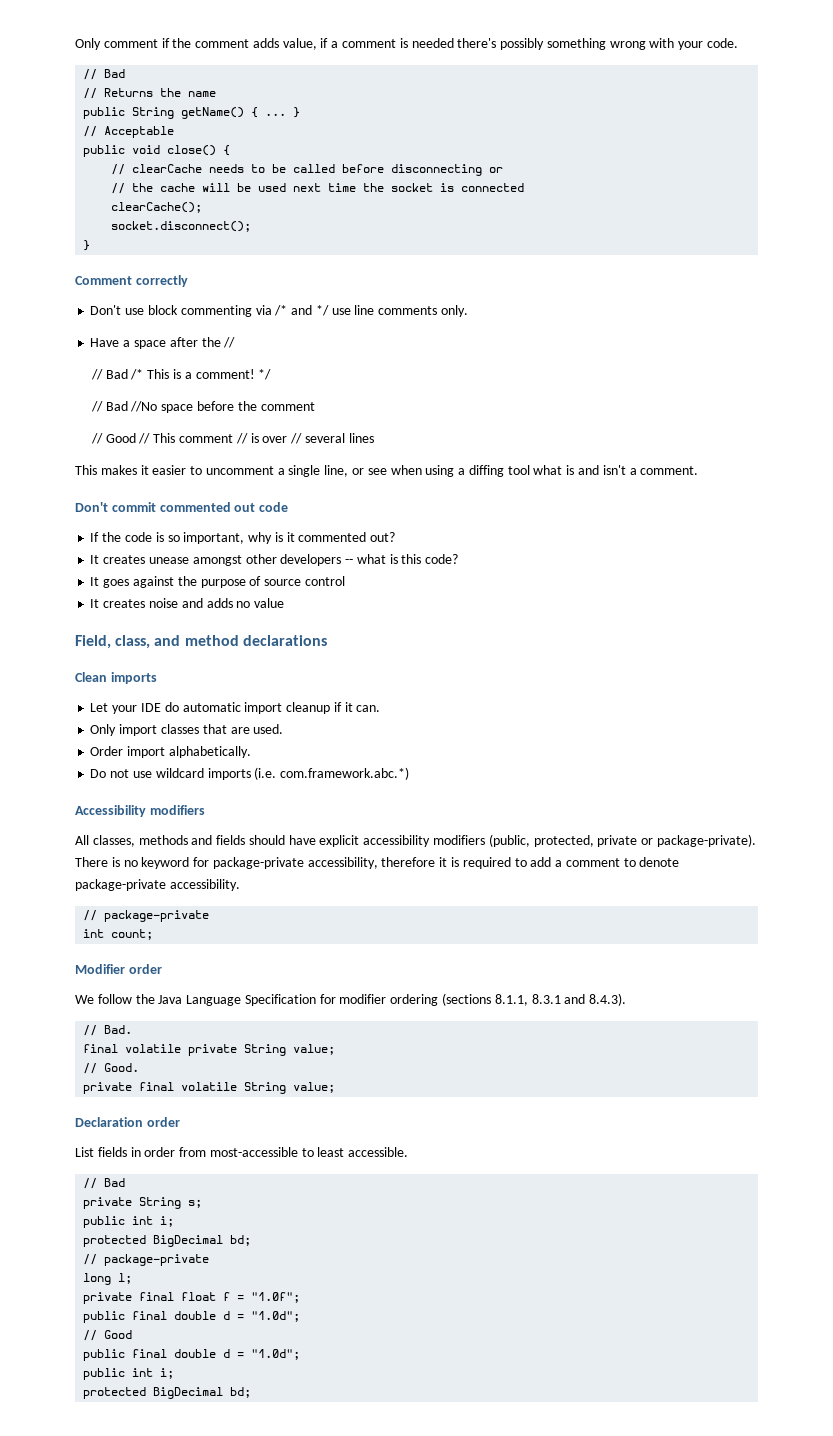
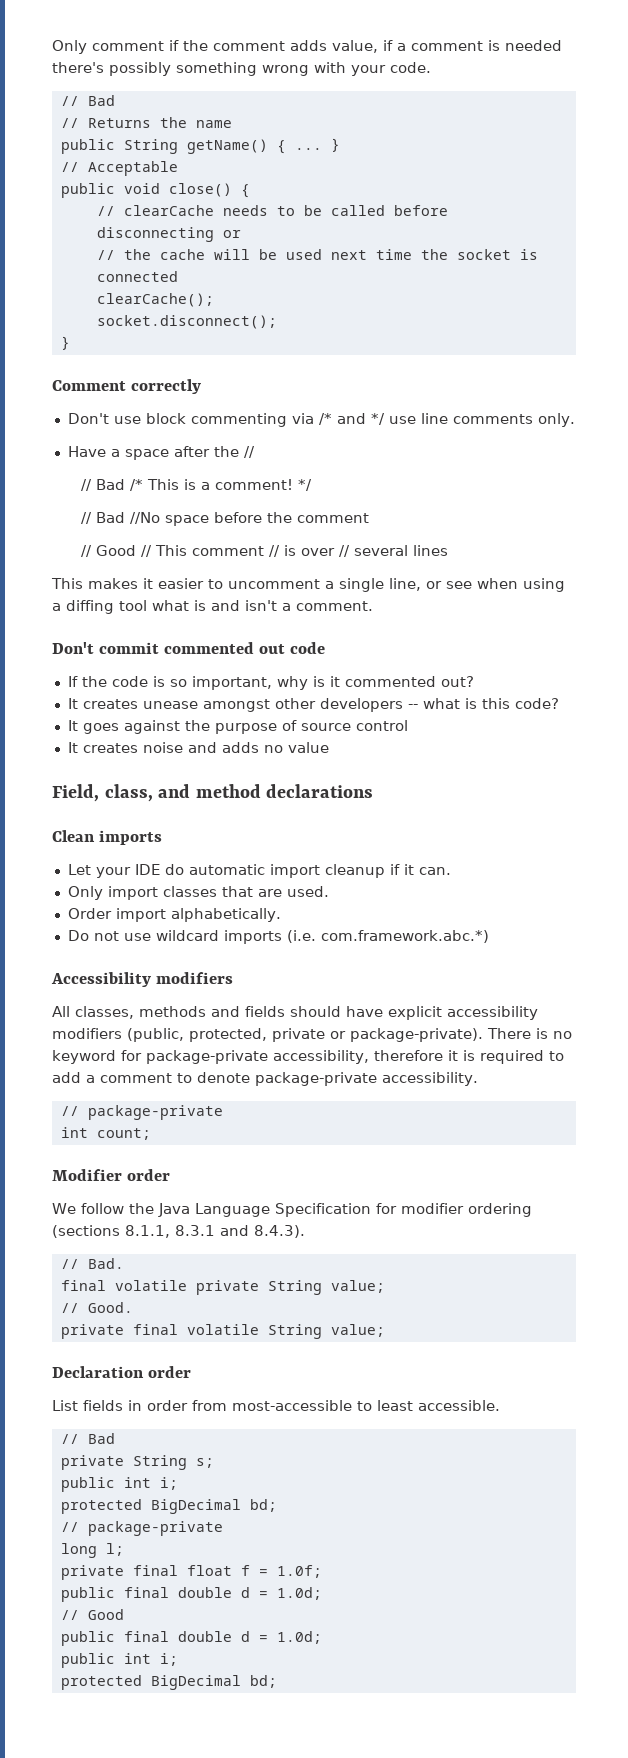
- private final float f = "1.0f";
- public final double d = "1.0d";
+ private final float f = 1.0f;
+ public final double d = 1.0d;
  // Good
- public final double d = "1.0d";
+ public final double d = 1.0d;

